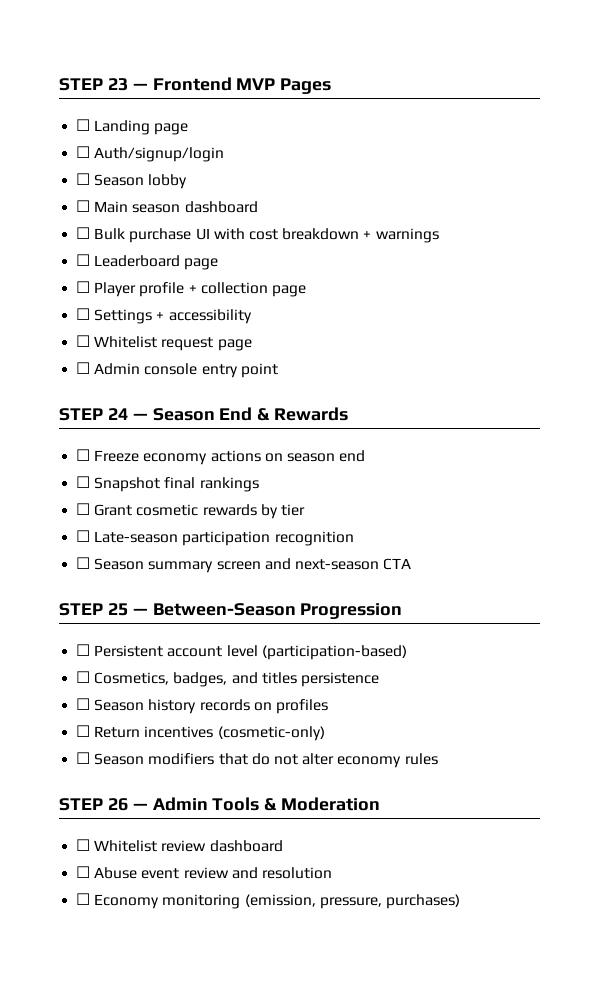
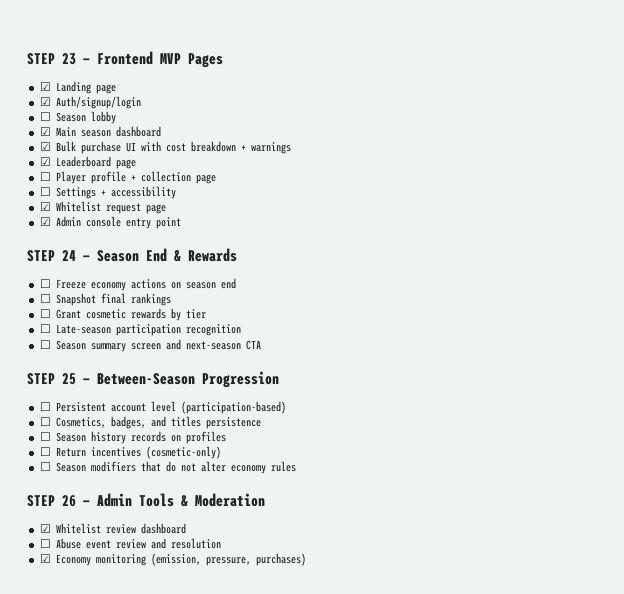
- ☐ Landing page
+ ☑ Landing page
- ☐ Auth/signup/login
+ ☑ Auth/signup/login
- ☐ Main season dashboard
+ ☑ Main season dashboard
- ☐ Bulk purchase UI with cost breakdown + warnings
+ ☑ Bulk purchase UI with cost breakdown + warnings
- ☐ Leaderboard page
+ ☑ Leaderboard page
- ☐ Whitelist request page
+ ☑ Whitelist request page
- ☐ Admin console entry point
+ ☑ Admin console entry point
- ☐ Whitelist review dashboard
+ ☑ Whitelist review dashboard
- ☐ Economy monitoring (emission, pressure, purchases)
+ ☑ Economy monitoring (emission, pressure, purchases)

